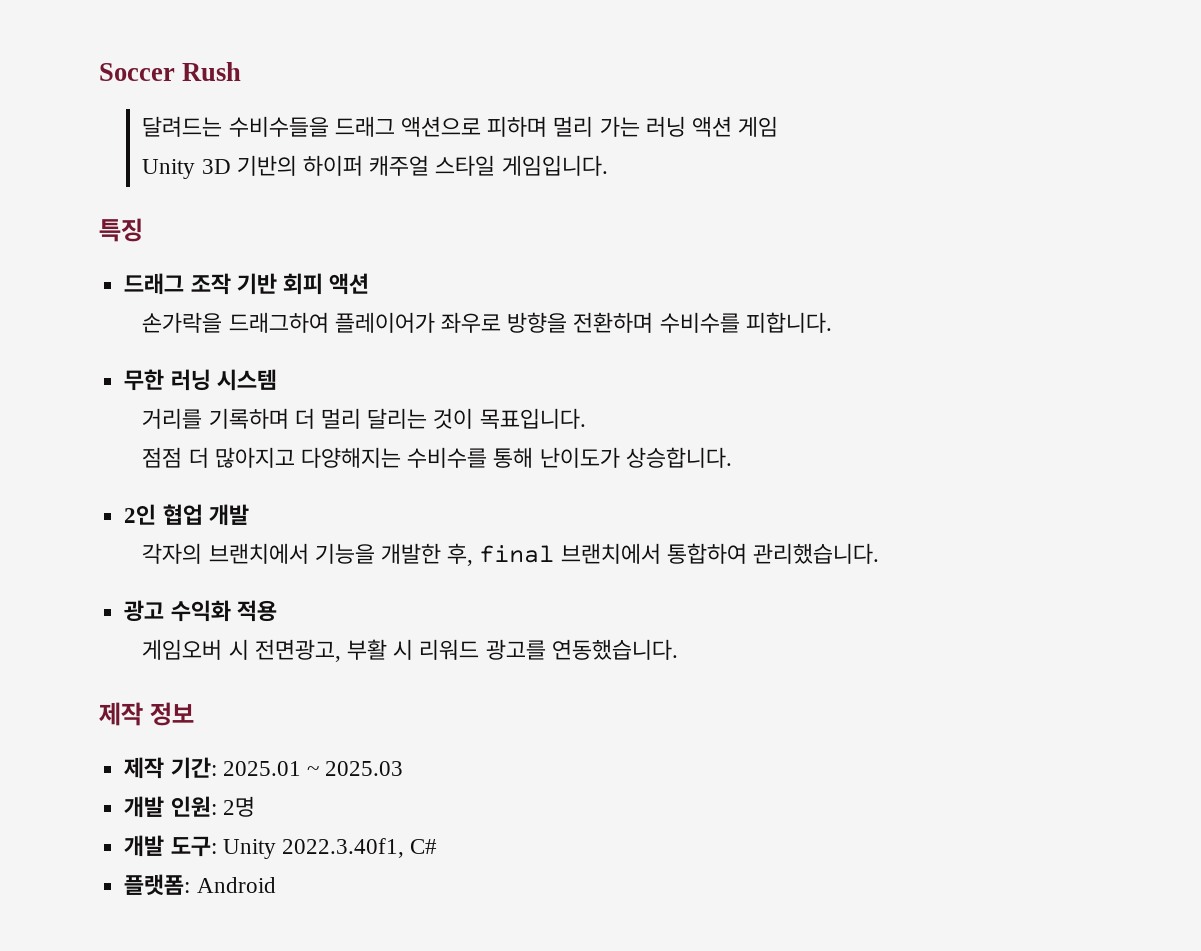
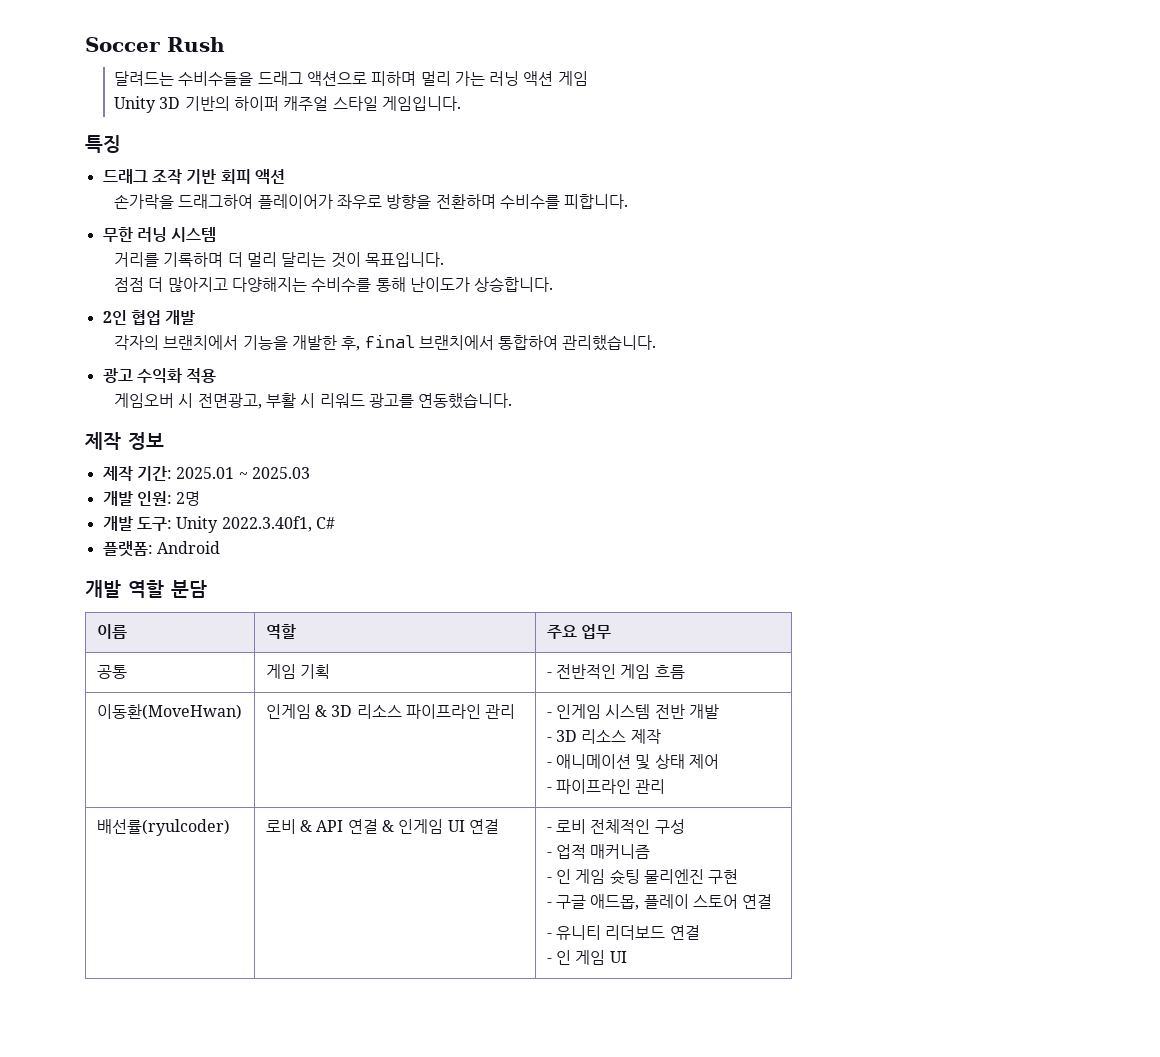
+ 개발 역할 분담
+ 이름 | 역할 | 주요 업무
+ 공통 | 게임 기획 | - 전반적인 게임 흐름
+ 이동환(MoveHwan) | 인게임 & 3D 리소스 파이프라인 관리 | - 인게임 시스템 전반 개발
+ - 3D 리소스 제작
+ - 애니메이션 및 상태 제어
+ - 파이프라인 관리
+ 배선률(ryulcoder) | 로비 & API 연결 & 인게임 UI 연결 | - 로비 전체적인 구성
+ - 업적 매커니즘
+ - 인 게임 슛팅 물리엔진 구현
+ - 구글 애드몹, 플레이 스토어 연결
+ - 유니티 리더보드 연결
+ - 인 게임 UI

